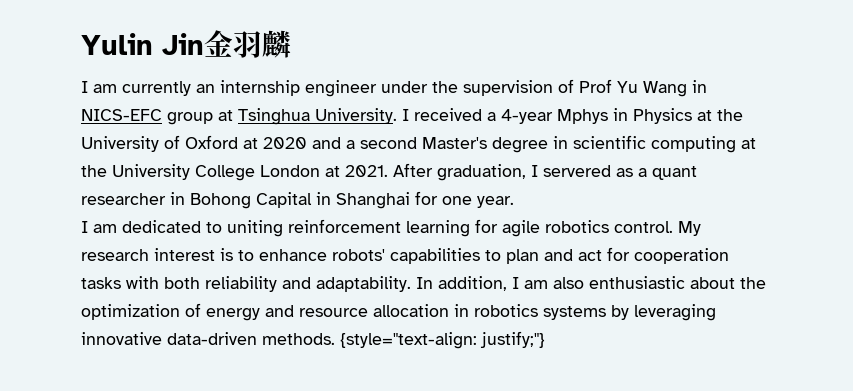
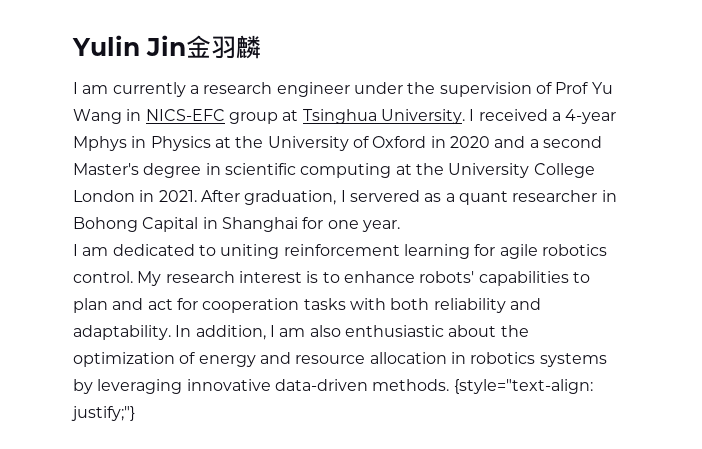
- I am currently an internship engineer under the supervision of Prof Yu Wang in NICS-EFC group at Tsinghua University.
+ I am currently a research engineer under the supervision of Prof Yu Wang in NICS-EFC group at Tsinghua University.
- I received a 4-year Mphys in Physics at the University of Oxford at 2020 and a second Master's degree in scientific computing at the University College London at 2021.
+ I received a 4-year Mphys in Physics at the University of Oxford in 2020 and a second Master's degree in scientific computing at the University College London in 2021.

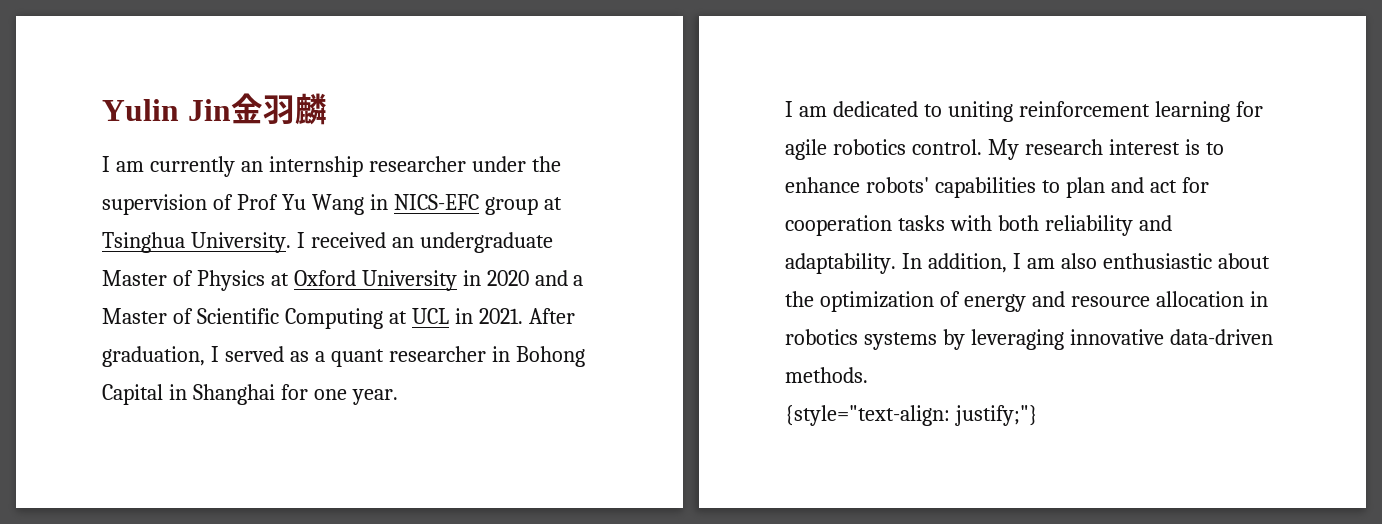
- I am currently a research engineer under the supervision of Prof Yu Wang in NICS-EFC group at Tsinghua University.
+ I am currently an internship researcher under the supervision of Prof Yu Wang in NICS-EFC group at Tsinghua University.
- I received a 4-year Mphys in Physics at the University of Oxford in 2020 and a second Master's degree in scientific computing at the University College London in 2021.
+ I received an undergraduate Master of Physics at Oxford University in 2020 and a Master of Scientific Computing at UCL in 2021.
- After graduation, I servered as a quant researcher in Bohong Capital in Shanghai for one year.
+ After graduation, I served as a quant researcher in Bohong Capital in Shanghai for one year.
- In addition, I am also enthusiastic about the optimization of energy and resource allocation in robotics systems by leveraging innovative data-driven methods. {style="text-align: justify;"}
+ In addition, I am also enthusiastic about the optimization of energy and resource allocation in robotics systems by leveraging innovative data-driven methods.
+ {style="text-align: justify;"}

